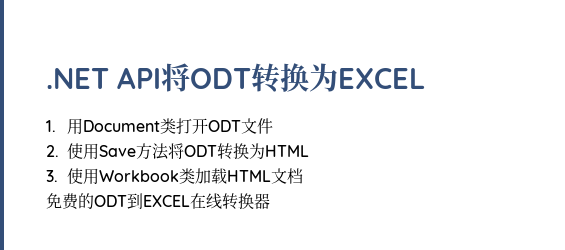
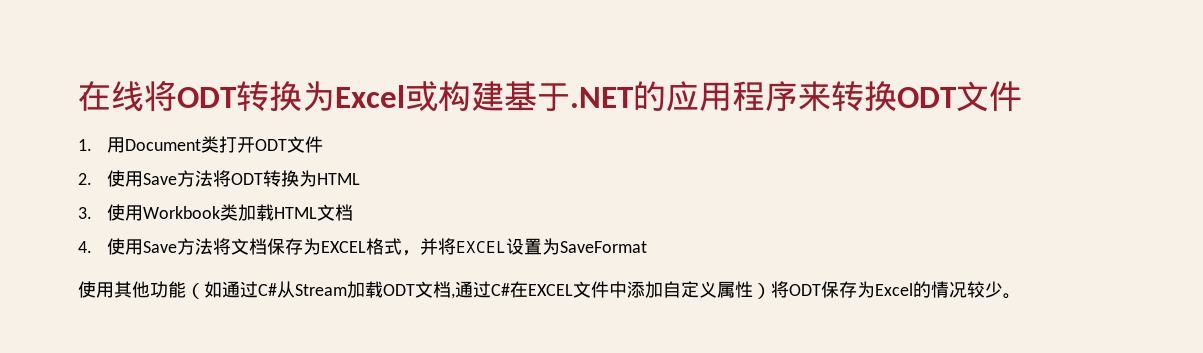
- .NET API将ODT转换为EXCEL
+ 在线将ODT转换为Excel或构建基于.NET的应用程序来转换ODT文件
- 免费的ODT到EXCEL在线转换器
+ 4.使用Save方法将文档保存为EXCEL格式，并将EXCEL设置为SaveFormat
+ 使用其他功能（如通过C#从Stream加载ODT文档,通过C#在EXCEL文件中添加自定义属性）将ODT保存为Excel的情况较少。

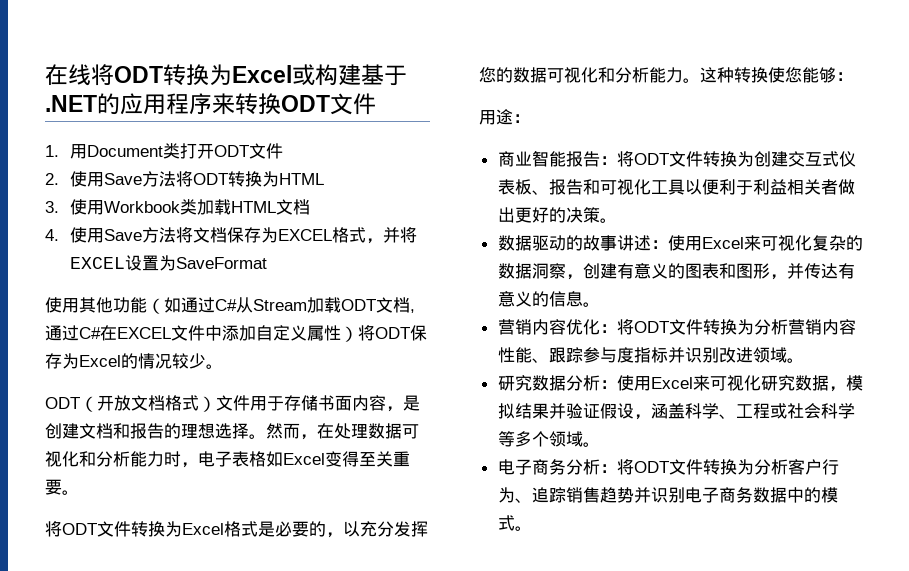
+ ODT（开放文档格式）文件用于存储书面内容，是创建文档和报告的理想选择。然而，在处理数据可视化和分析能力时，电子表格如Excel变得至关重要。
+ 将ODT文件转换为Excel格式是必要的，以充分发挥您的数据可视化和分析能力。这种转换使您能够：
+ 用途：
+ 商业智能报告：将ODT文件转换为创建交互式仪表板、报告和可视化工具以便利于利益相关者做出更好的决策。
+ 数据驱动的故事讲述：使用Excel来可视化复杂的数据洞察，创建有意义的图表和图形，并传达有意义的信息。
+ 营销内容优化：将ODT文件转换为分析营销内容性能、跟踪参与度指标并识别改进领域。
+ 研究数据分析：使用Excel来可视化研究数据，模拟结果并验证假设，涵盖科学、工程或社会科学等多个领域。
+ 电子商务分析：将ODT文件转换为分析客户行为、追踪销售趋势并识别电子商务数据中的模式。

